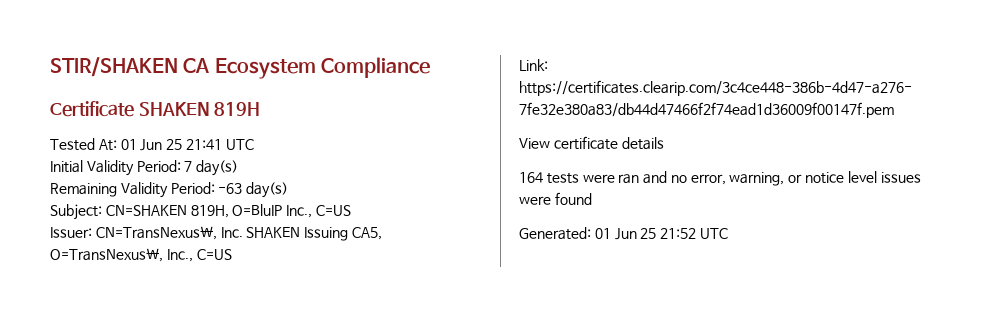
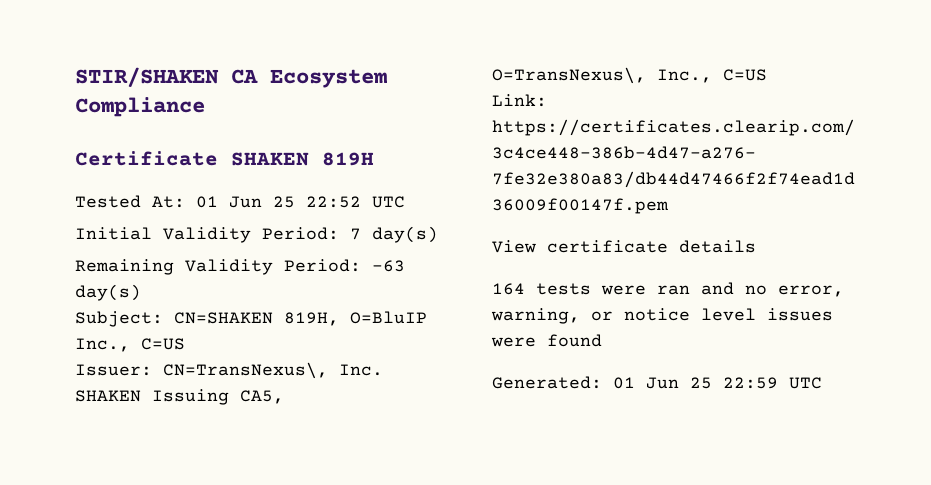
- Tested At: 01 Jun 25 21:41 UTC
+ Tested At: 01 Jun 25 22:52 UTC
- Generated: 01 Jun 25 21:52 UTC
+ Generated: 01 Jun 25 22:59 UTC

